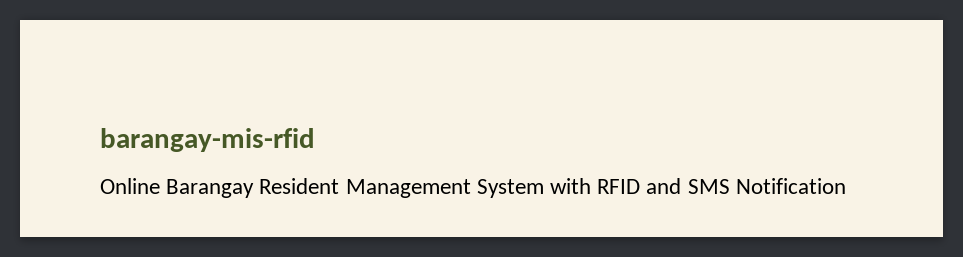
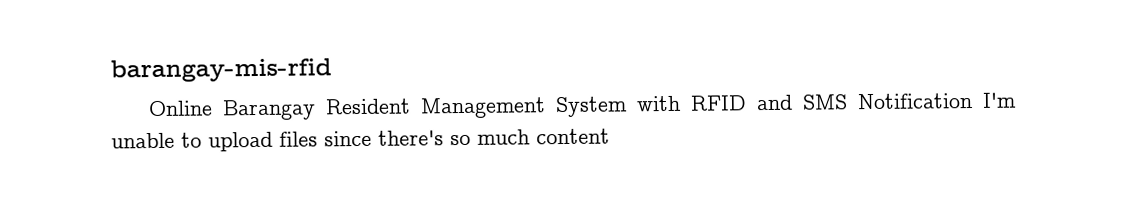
- Online Barangay Resident Management System with RFID and SMS Notification
+ Online Barangay Resident Management System with RFID and SMS Notification I'm unable to upload files since there's so much content

